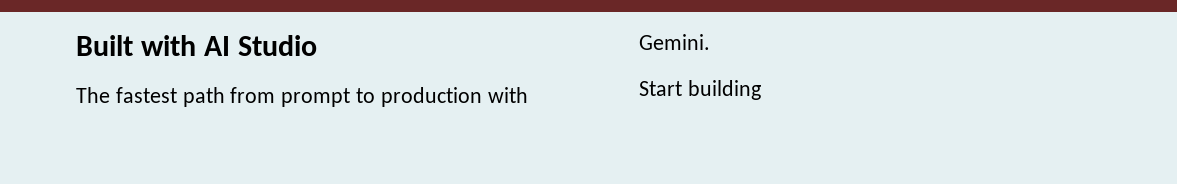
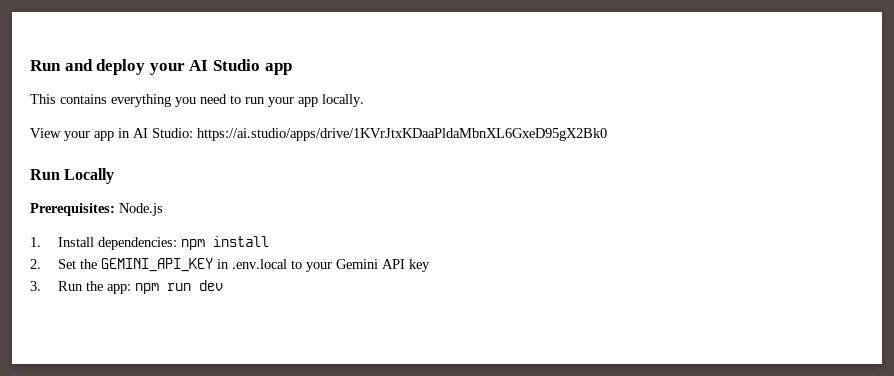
- Built with AI Studio
- The fastest path from prompt to production with Gemini.
- Start building
+ Run and deploy your AI Studio app
+ This contains everything you need to run your app locally.
+ View your app in AI Studio: https://ai.studio/apps/drive/1KVrJtxKDaaPldaMbnXL6GxeD95gX2Bk0
+ Run Locally
+ Prerequisites: Node.js
+ 1. Install dependencies: npm install
+ 2. Set the GEMINI_API_KEY in .env.local to your Gemini API key
+ 3. Run the app: npm run dev

